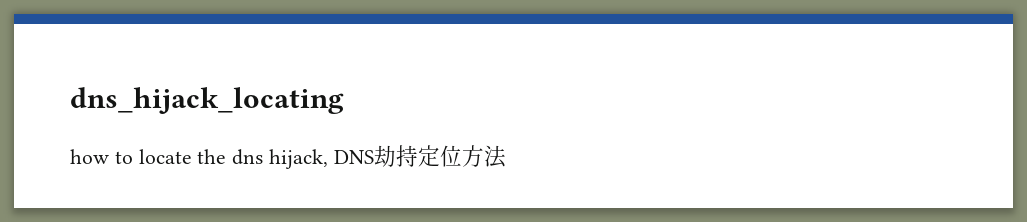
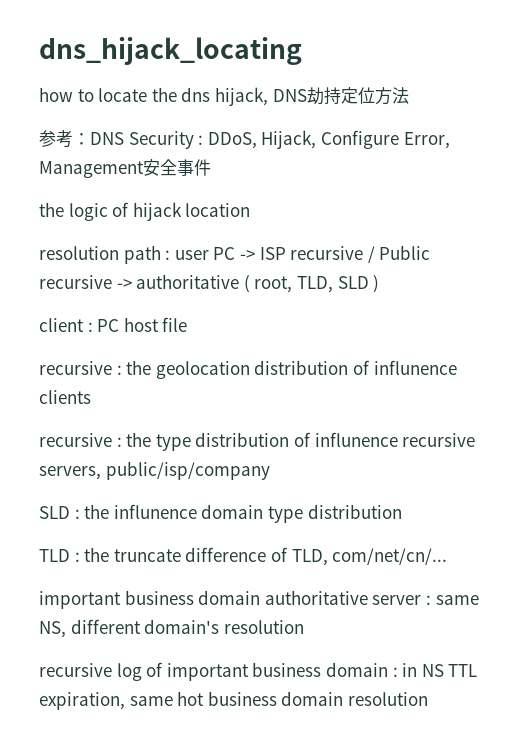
+ 参考：DNS Security : DDoS, Hijack, Configure Error, Management安全事件
+ the logic of hijack location
+ resolution path : user PC -> ISP recursive / Public recursive -> authoritative ( root, TLD, SLD )
+ client : PC host file
+ recursive : the geolocation distribution of influnence clients
+ recursive : the type distribution of influnence recursive servers, public/isp/company
+ SLD : the influnence domain type distribution
+ TLD : the truncate difference of TLD, com/net/cn/...
+ important business domain authoritative server : same NS, different domain's resolution
+ recursive log of important business domain : in NS TTL expiration, same hot business domain resolution

